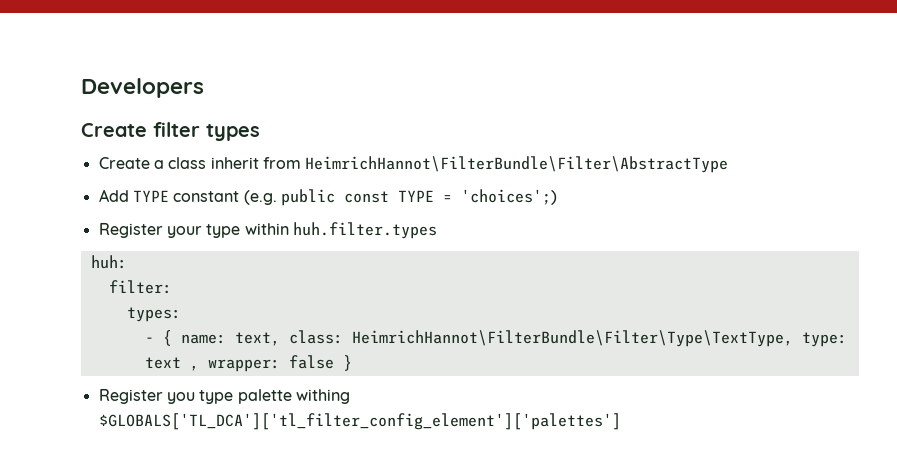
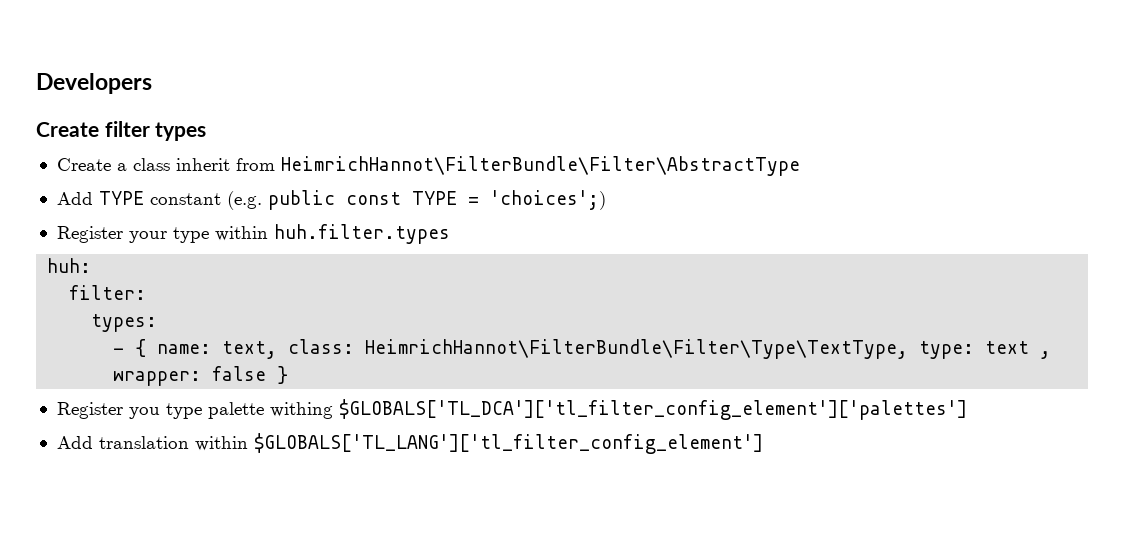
+ Add translation within $GLOBALS['TL_LANG']['tl_filter_config_element']

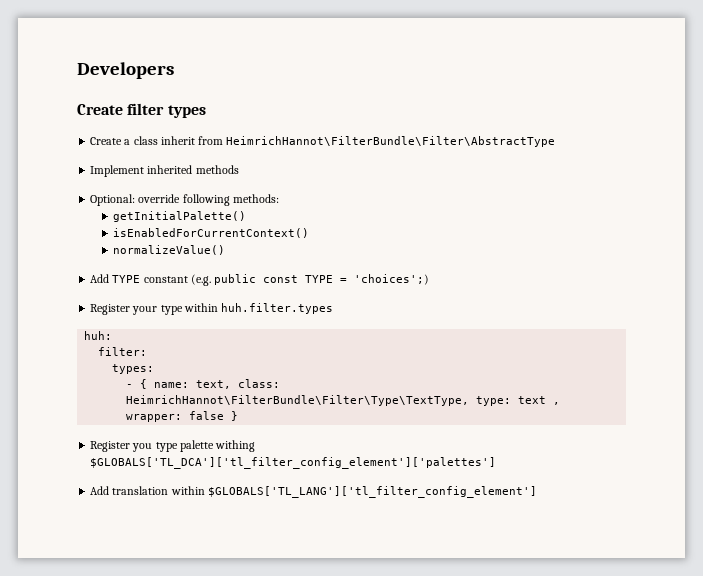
+ Implement inherited methods
+ Optional: override following methods:
+ getInitialPalette()
+ isEnabledForCurrentContext()
+ normalizeValue()

